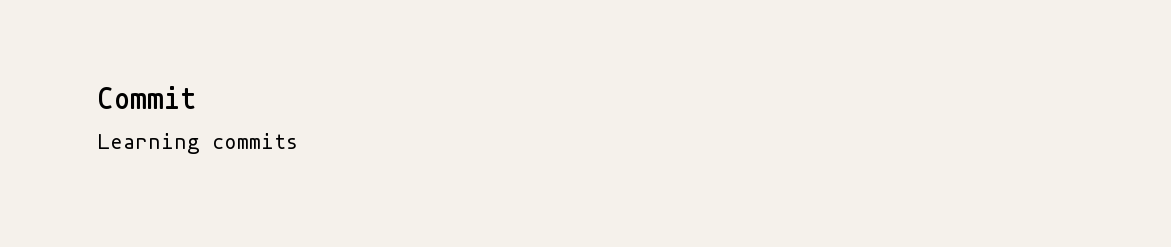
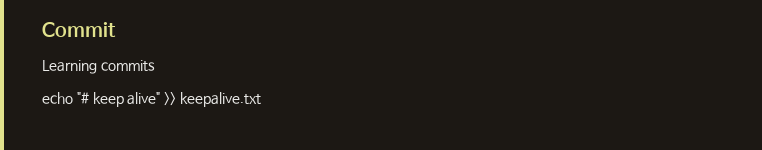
+ echo "# keep alive" >> keepalive.txt

